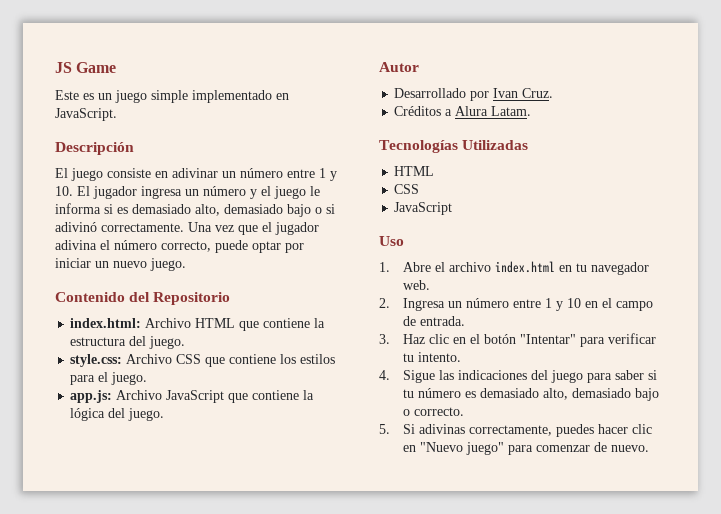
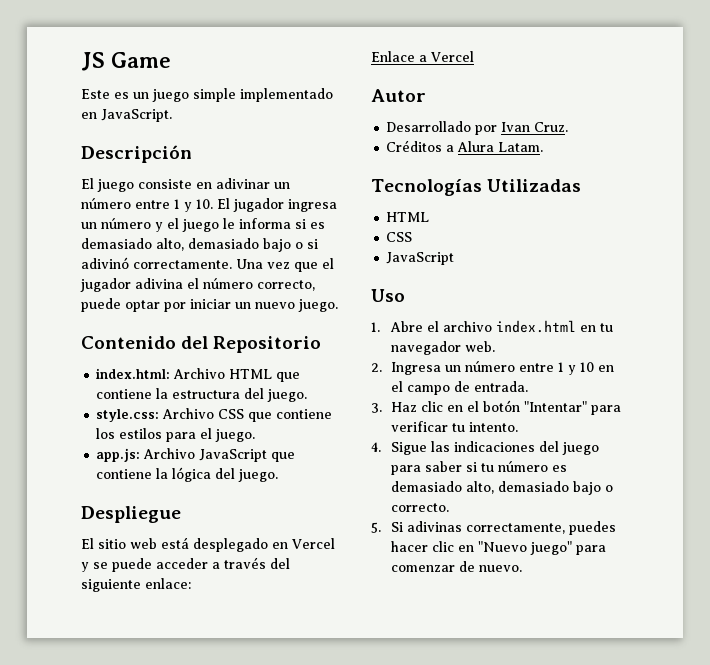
+ Despliegue
+ El sitio web está desplegado en Vercel y se puede acceder a través del siguiente enlace:
+ Enlace a Vercel

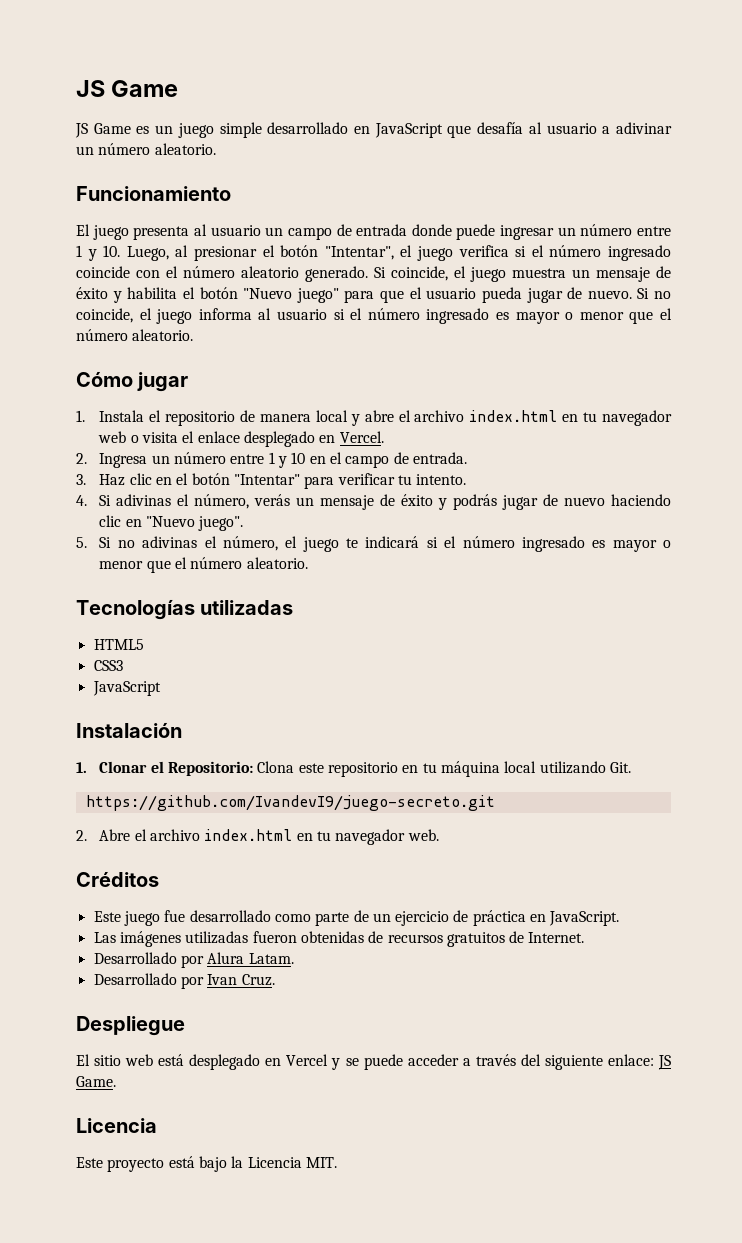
- Este es un juego simple implementado en JavaScript.
- Descripción
- El juego consiste en adivinar un número entre 1 y 10. El jugador ingresa un número y el juego le informa si es demasiado alto, demasiado bajo o si adivinó correctamente. Una vez que el jugador adivina el número correcto, puede optar por iniciar un nuevo juego.
- Contenido del Repositorio
- index.html: Archivo HTML que contiene la estructura del juego.
- style.css: Archivo CSS que contiene los estilos para el juego.
- app.js: Archivo JavaScript que contiene la lógica del juego.
- Despliegue
- El sitio web está desplegado en Vercel y se puede acceder a través del siguiente enlace:
- Enlace a Vercel
- Autor
- Desarrollado por Ivan Cruz.
- Créditos a Alura Latam.
- Tecnologías Utilizadas
- HTML
- CSS
- JavaScript
- Uso
- 1. Abre el archivo index.html en tu navegador web.
+ JS Game es un juego simple desarrollado en JavaScript que desafía al usuario a adivinar un número aleatorio.
+ Funcionamiento
+ El juego presenta al usuario un campo de entrada donde puede ingresar un número entre 1 y 10. Luego, al presionar el botón "Intentar", el juego verifica si el número ingresado coincide con el número aleatorio generado. Si coincide, el juego muestra un mensaje de éxito y habilita el botón "Nuevo juego" para que el usuario pueda jugar de nuevo. Si no coincide, el juego informa al usuario si el número ingresado es mayor o menor que el número aleatorio.
+ Cómo jugar
+ 1. Instala el repositorio de manera local y abre el archivo index.html en tu navegador web o visita el enlace desplegado en Vercel.
- 4. Sigue las indicaciones del juego para saber si tu número es demasiado alto, demasiado bajo o correcto.
- 5. Si adivinas correctamente, puedes hacer clic en "Nuevo juego" para comenzar de nuevo.
+ 4. Si adivinas el número, verás un mensaje de éxito y podrás jugar de nuevo haciendo clic en "Nuevo juego".
+ 5. Si no adivinas el número, el juego te indicará si el número ingresado es mayor o menor que el número aleatorio.
+ Tecnologías utilizadas
+ HTML5
+ CSS3
+ JavaScript
+ Instalación
+ 1. Clonar el Repositorio: Clona este repositorio en tu máquina local utilizando Git.
+ https://github.com/IvandevI9/juego-secreto.git
+ 2. Abre el archivo index.html en tu navegador web.
+ Créditos
+ Este juego fue desarrollado como parte de un ejercicio de práctica en JavaScript.
+ Las imágenes utilizadas fueron obtenidas de recursos gratuitos de Internet.
+ Desarrollado por Alura Latam.
+ Desarrollado por Ivan Cruz.
+ Despliegue
+ El sitio web está desplegado en Vercel y se puede acceder a través del siguiente enlace: JS Game.
+ Licencia
+ Este proyecto está bajo la Licencia MIT.

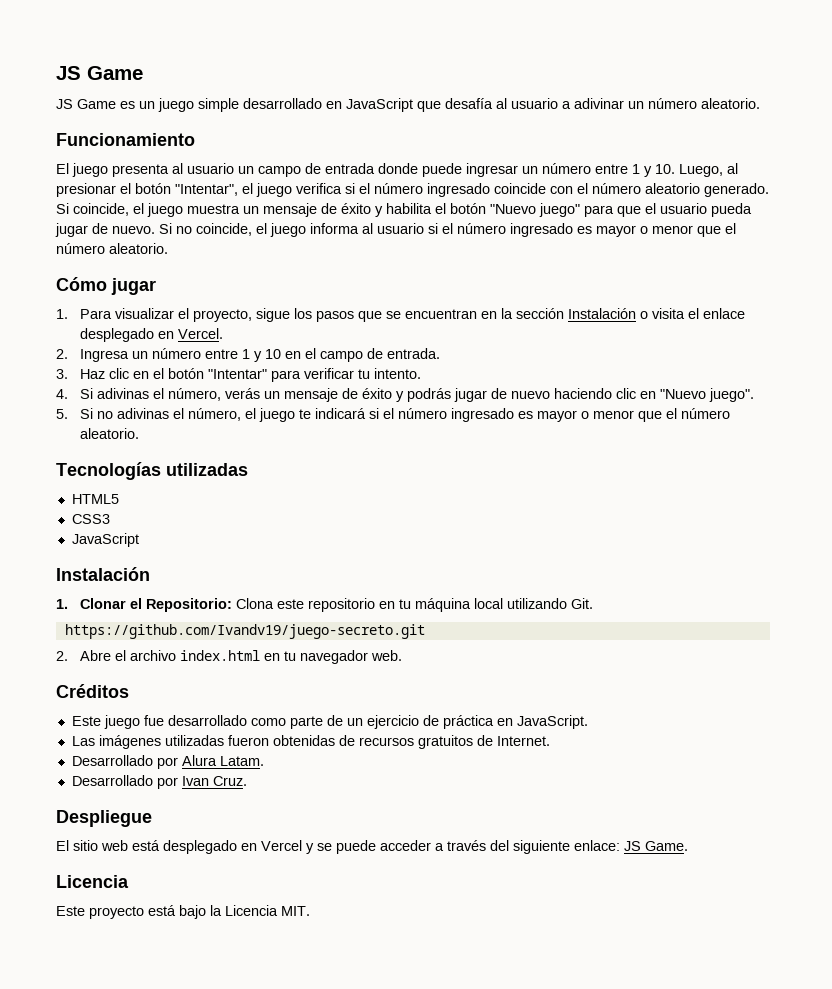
- 1. Instala el repositorio de manera local y abre el archivo index.html en tu navegador web o visita el enlace desplegado en Vercel.
+ 1. Para visualizar el proyecto, sigue los pasos que se encuentran en la sección Instalación o visita el enlace desplegado en Vercel.
- https://github.com/IvandevI9/juego-secreto.git
+ https://github.com/Ivandv19/juego-secreto.git

